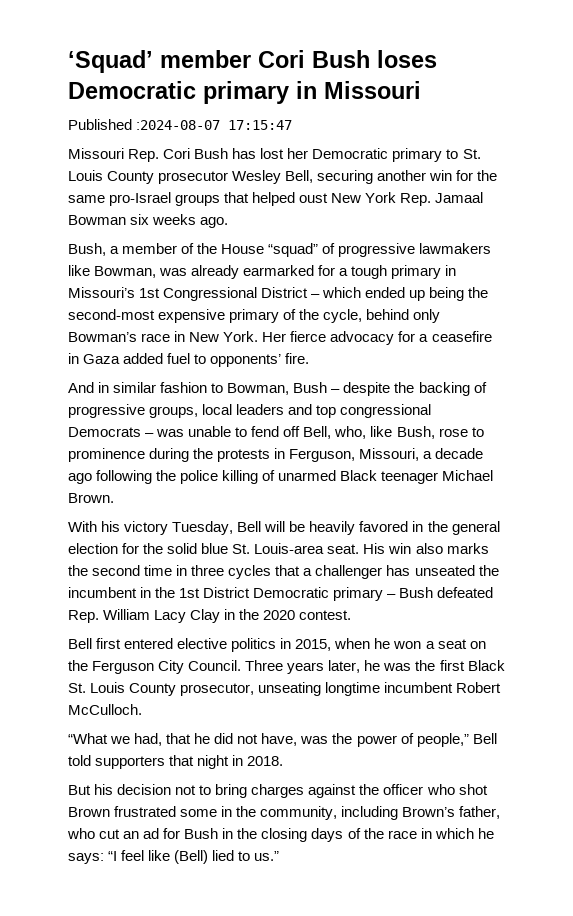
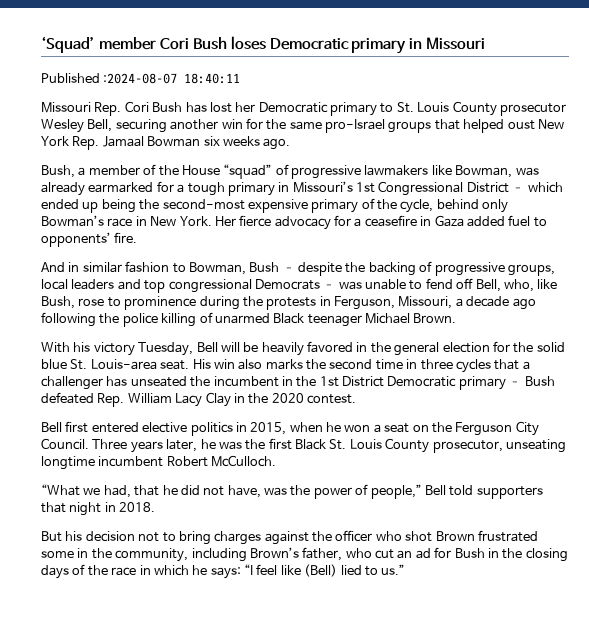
- Published :2024-08-07 17:15:47
+ Published :2024-08-07 18:40:11

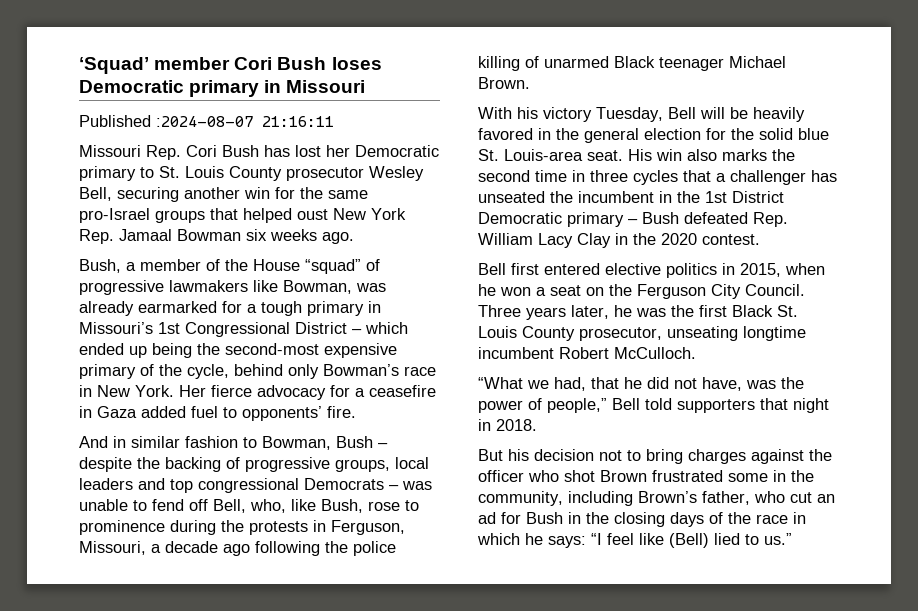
- Published :2024-08-07 18:40:11
+ Published :2024-08-07 21:16:11

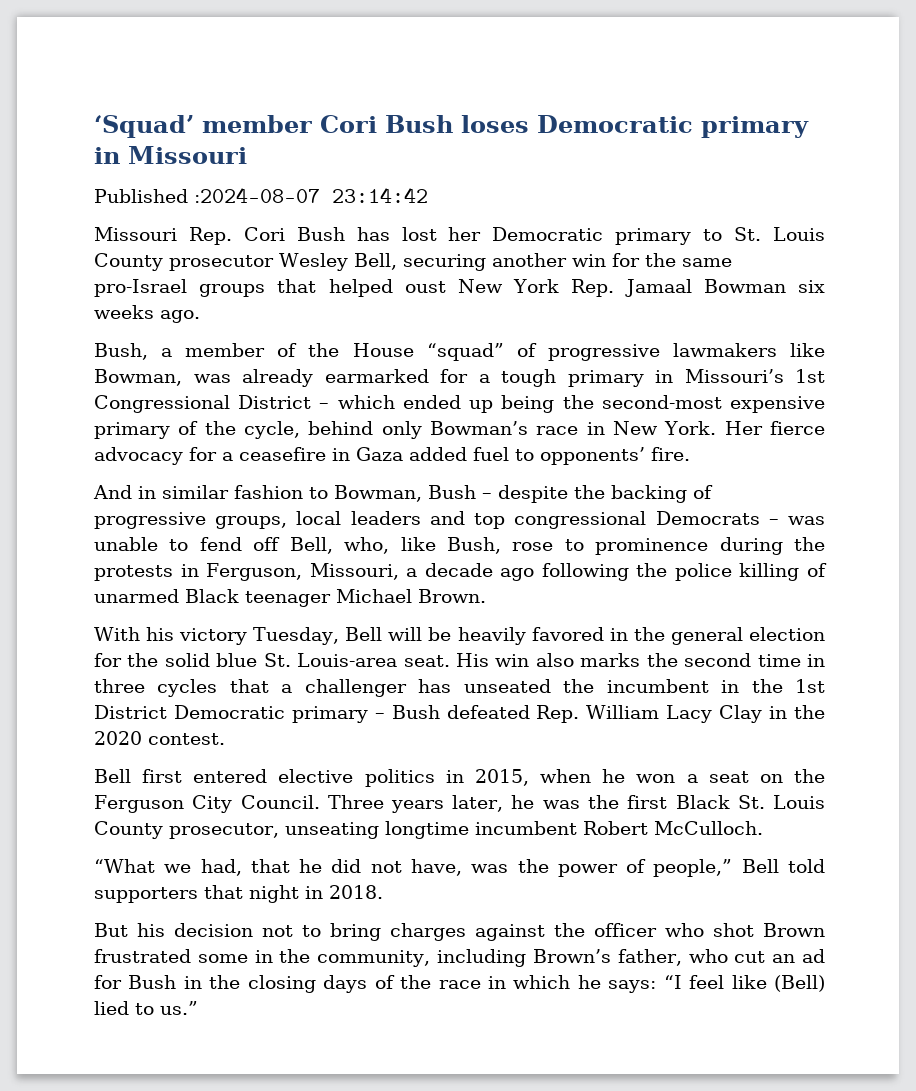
- Published :2024-08-07 21:16:11
+ Published :2024-08-07 23:14:42

